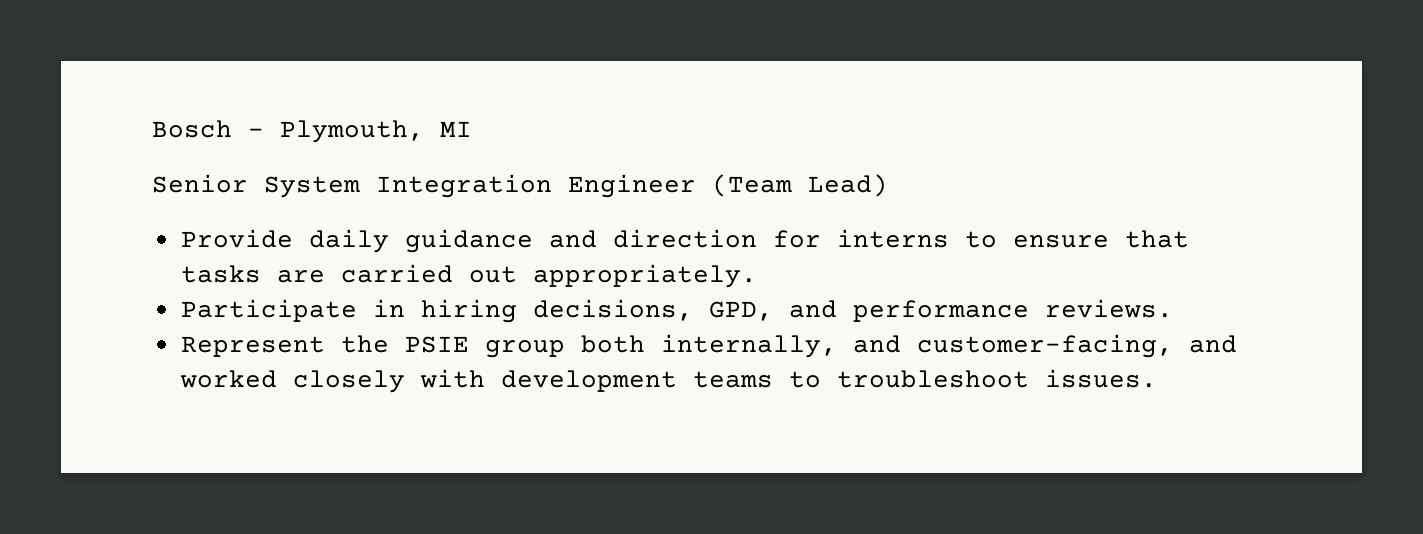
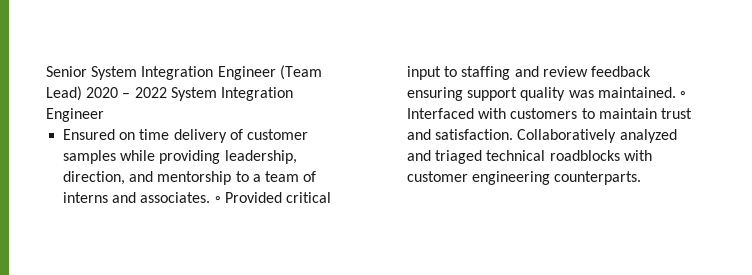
- Bosch – Plymouth, MI
- Senior System Integration Engineer (Team Lead)
- Provide daily guidance and direction for interns to ensure that tasks are carried out appropriately.
- Participate in hiring decisions, GPD, and performance reviews.
- Represent the PSIE group both internally, and customer-facing, and worked closely with development teams to troubleshoot issues.
+ Senior System Integration Engineer (Team Lead) 2020 – 2022 System Integration Engineer
+ Ensured on time delivery of customer samples while providing leadership, direction, and mentorship to a team of interns and associates. ◦ Provided critical input to staffing and review feedback ensuring support quality was maintained. ◦ Interfaced with customers to maintain trust and satisfaction. Collaboratively analyzed and triaged technical roadblocks with customer engineering counterparts.

